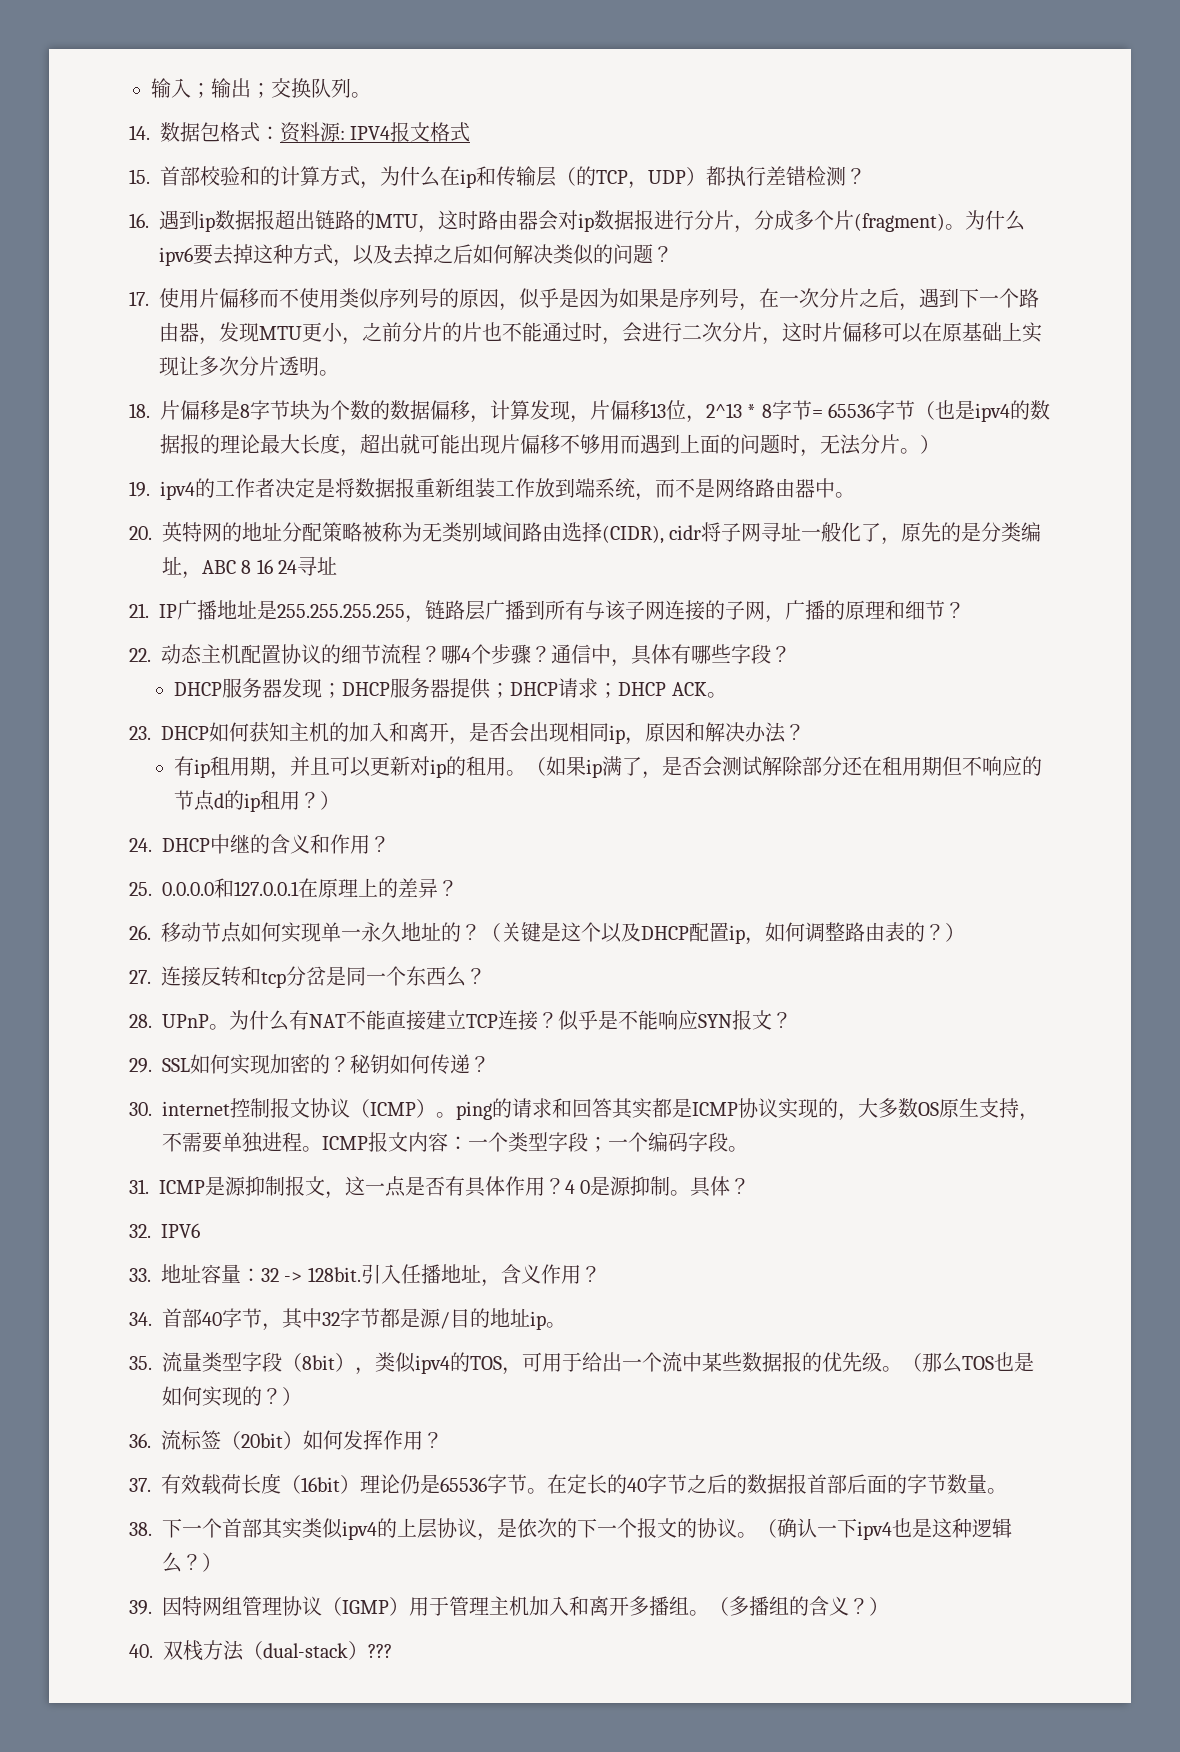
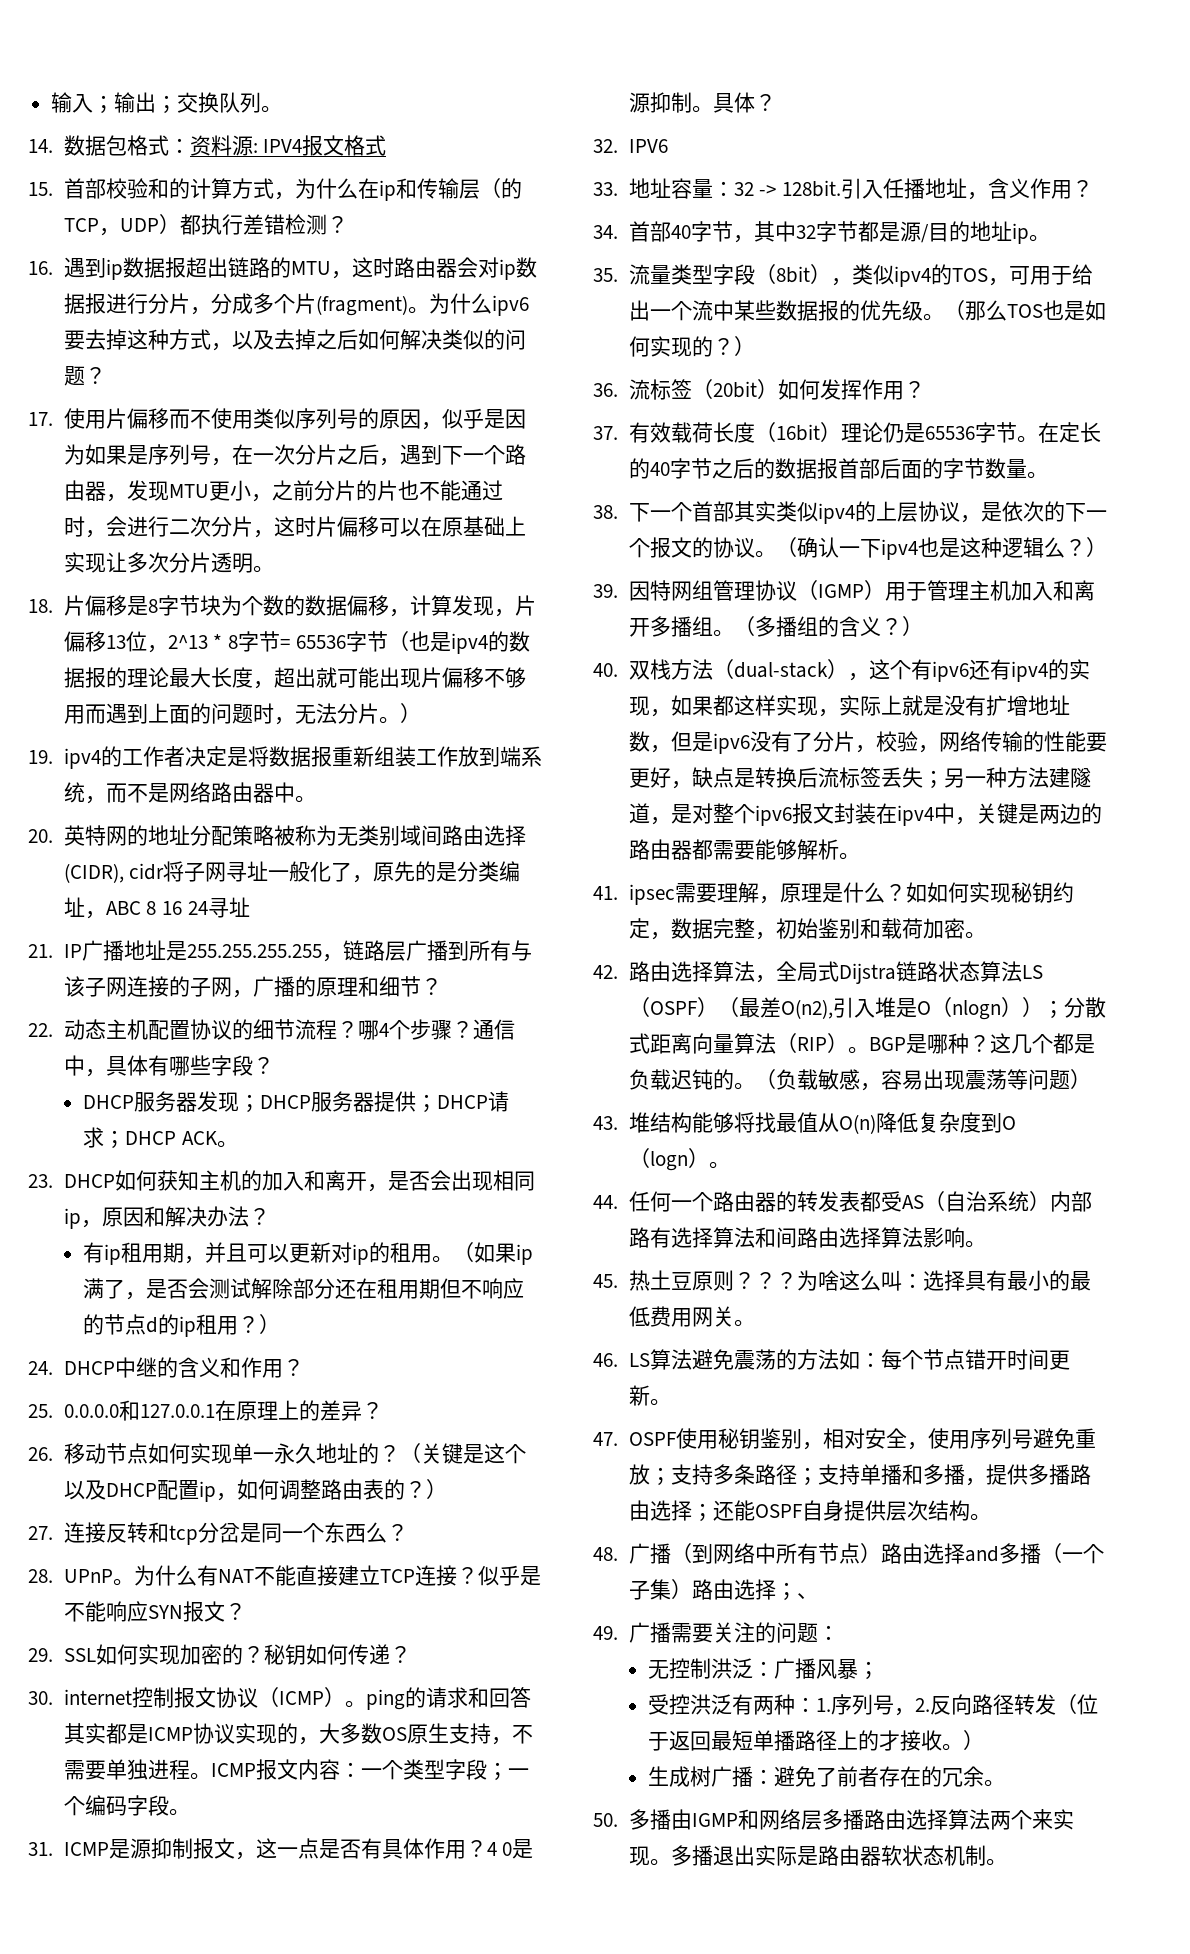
- 40.双栈方法（dual-stack）???
+ 40.双栈方法（dual-stack），这个有ipv6还有ipv4的实现，如果都这样实现，实际上就是没有扩增地址数，但是ipv6没有了分片，校验，网络传输的性能要更好，缺点是转换后流标签丢失；另一种方法建隧道，是对整个ipv6报文封装在ipv4中，关键是两边的路由器都需要能够解析。
+ 41. ipsec需要理解，原理是什么？如如何实现秘钥约定，数据完整，初始鉴别和载荷加密。
+ 42.路由选择算法，全局式Dijstra链路状态算法LS（OSPF）（最差O(n2),引入堆是O（nlogn））；分散式距离向量算法（RIP）。BGP是哪种？这几个都是负载迟钝的。（负载敏感，容易出现震荡等问题）
+ 43.堆结构能够将找最值从O(n)降低复杂度到O（logn）。
+ 44.任何一个路由器的转发表都受AS（自治系统）内部路有选择算法和间路由选择算法影响。
+ 45.热土豆原则？？？为啥这么叫：选择具有最小的最低费用网关。
+ 46. LS算法避免震荡的方法如：每个节点错开时间更新。
+ 47. OSPF使用秘钥鉴别，相对安全，使用序列号避免重放；支持多条路径；支持单播和多播，提供多播路由选择；还能OSPF自身提供层次结构。
+ 48.广播（到网络中所有节点）路由选择and多播（一个子集）路由选择；、
+ 49.广播需要关注的问题：
+ 无控制洪泛：广播风暴；
+ 受控洪泛有两种：1.序列号，2.反向路径转发（位于返回最短单播路径上的才接收。）
+ 生成树广播：避免了前者存在的冗余。
+ 50.多播由IGMP和网络层多播路由选择算法两个来实现。多播退出实际是路由器软状态机制。

